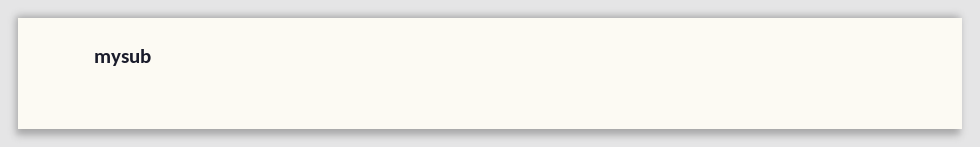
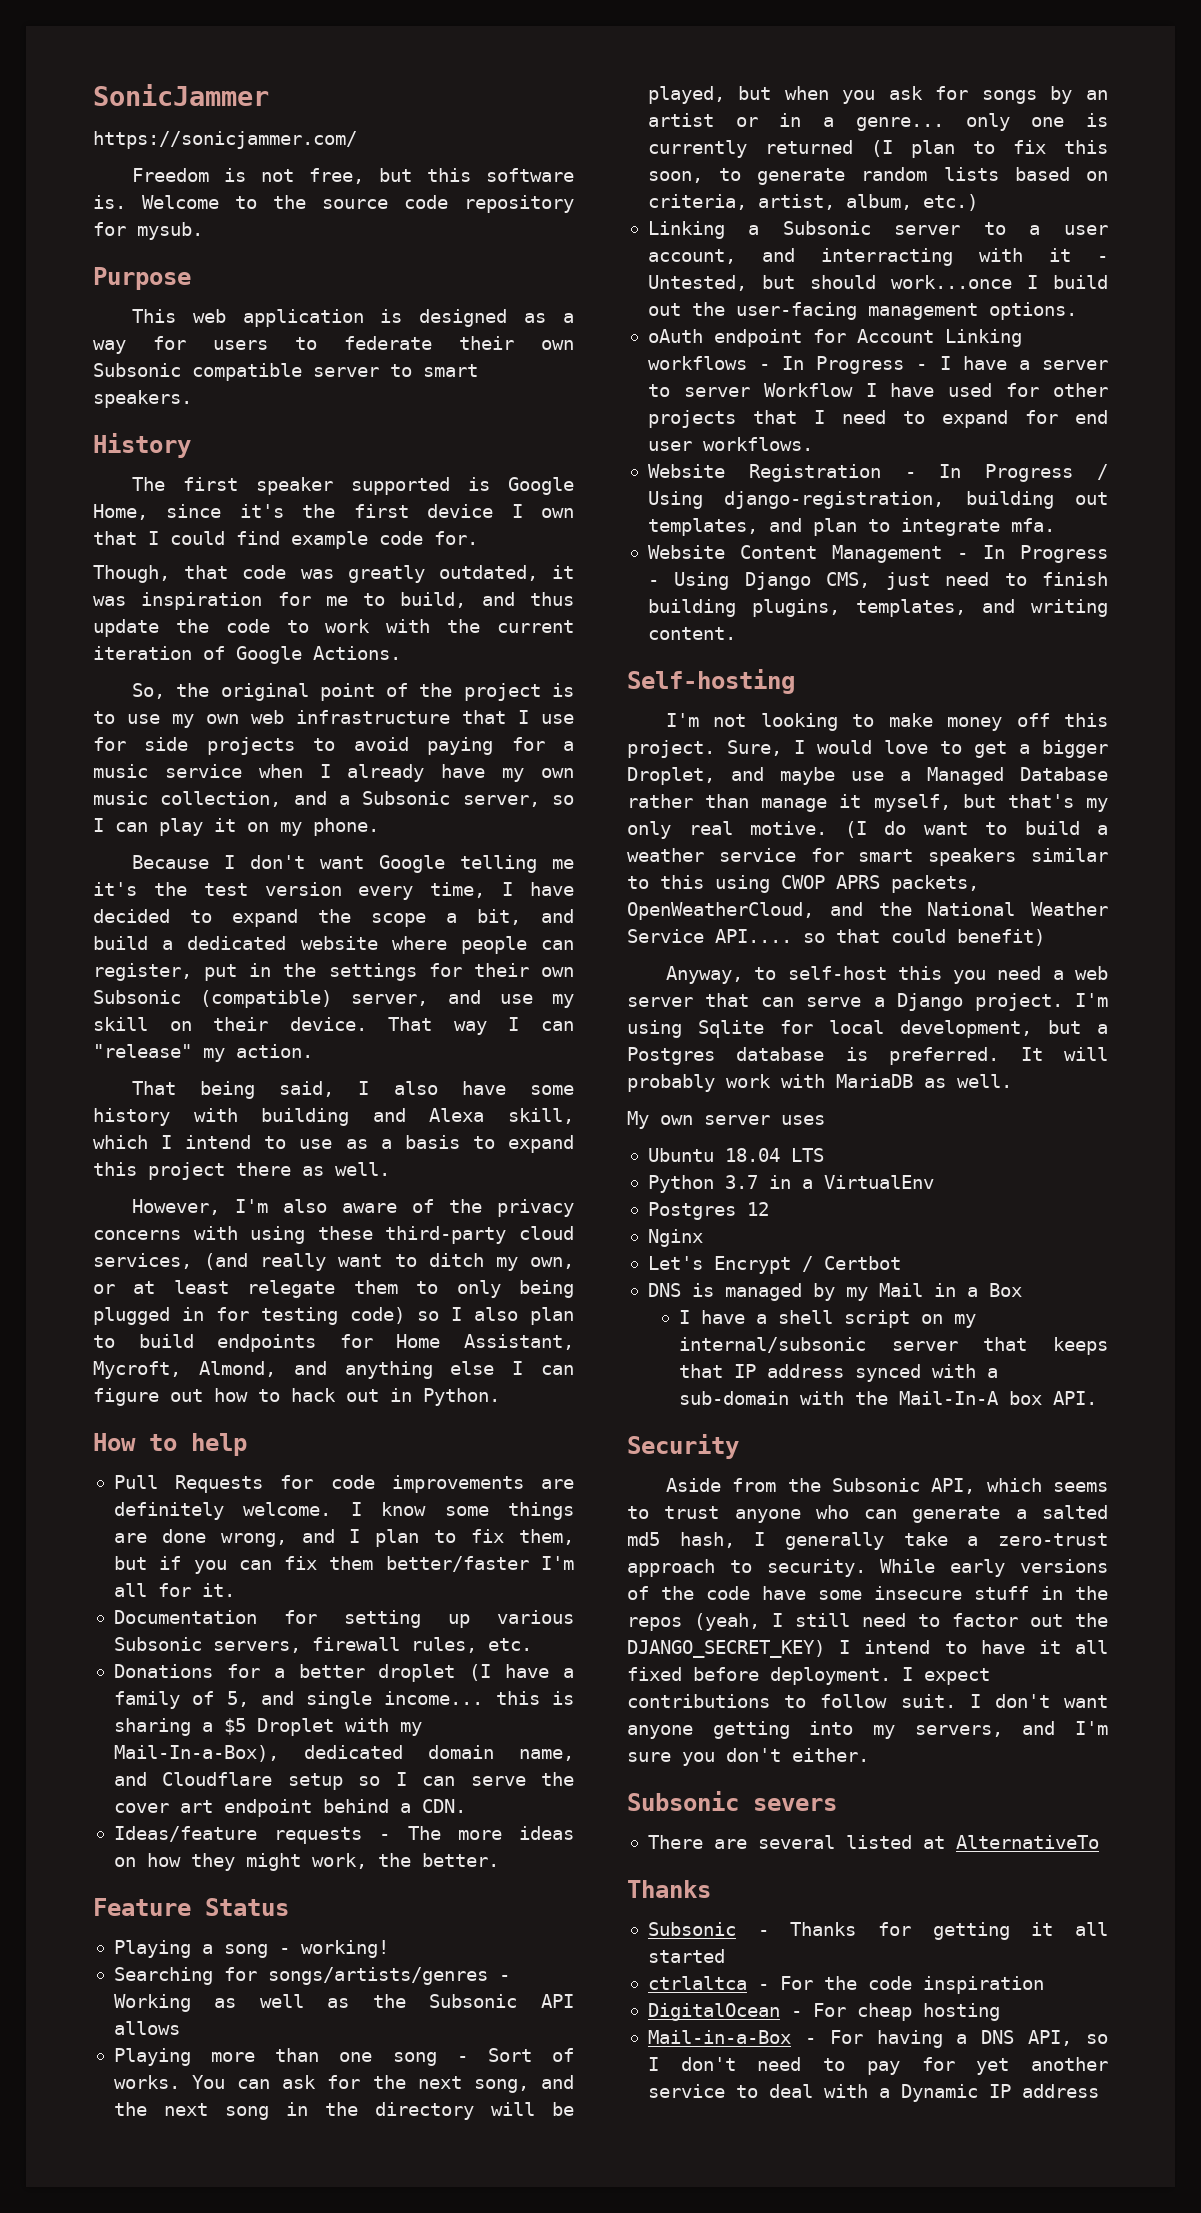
- mysub
+ SonicJammer
+ https://sonicjammer.com/
+ Freedom is not free, but this software is. Welcome to the source code repository for mysub.
+ Purpose
+ This web application is designed as a way for users to federate their own Subsonic compatible server to smart speakers.
+ History
+ The first speaker supported is Google Home, since it's the first device I own that I could find example code for.
+ Though, that code was greatly outdated, it was inspiration for me to build, and thus update the code to work with the current iteration of Google Actions.
+ So, the original point of the project is to use my own web infrastructure that I use for side projects to avoid paying for a music service when I already have my own music collection, and a Subsonic server, so I can play it on my phone.
+ Because I don't want Google telling me it's the test version every time, I have decided to expand the scope a bit, and build a dedicated website where people can register, put in the settings for their own Subsonic (compatible) server, and use my skill on their device. That way I can "release" my action.
+ That being said, I also have some history with building and Alexa skill, which I intend to use as a basis to expand this project there as well.
+ However, I'm also aware of the privacy concerns with using these third-party cloud services, (and really want to ditch my own, or at least relegate them to only being plugged in for testing code) so I also plan to build endpoints for Home Assistant, Mycroft, Almond, and anything else I can figure out how to hack out in Python.
+ How to help
+ Pull Requests for code improvements are definitely welcome. I know some things are done wrong, and I plan to fix them, but if you can fix them better/faster I'm all for it.
+ Documentation for setting up various Subsonic servers, firewall rules, etc.
+ Donations for a better droplet (I have a family of 5, and single income... this is sharing a $5 Droplet with my Mail-In-a-Box), dedicated domain name, and Cloudflare setup so I can serve the cover art endpoint behind a CDN.
+ Ideas/feature requests - The more ideas on how they might work, the better.
+ Feature Status
+ Playing a song - working!
+ Searching for songs/artists/genres - Working as well as the Subsonic API allows
+ Playing more than one song - Sort of works. You can ask for the next song, and the next song in the directory will be played, but when you ask for songs by an artist or in a genre... only one is currently returned (I plan to fix this soon, to generate random lists based on criteria, artist, album, etc.)
+ Linking a Subsonic server to a user account, and interracting with it - Untested, but should work...once I build out the user-facing management options.
+ oAuth endpoint for Account Linking workflows - In Progress - I have a server to server Workflow I have used for other projects that I need to expand for end user workflows.
+ Website Registration - In Progress / Using django-registration, building out templates, and plan to integrate mfa.
+ Website Content Management - In Progress - Using Django CMS, just need to finish building plugins, templates, and writing content.
+ Self-hosting
+ I'm not looking to make money off this project. Sure, I would love to get a bigger Droplet, and maybe use a Managed Database rather than manage it myself, but that's my only real motive. (I do want to build a weather service for smart speakers similar to this using CWOP APRS packets, OpenWeatherCloud, and the National Weather Service API.... so that could benefit)
+ Anyway, to self-host this you need a web server that can serve a Django project. I'm using Sqlite for local development, but a Postgres database is preferred. It will probably work with MariaDB as well.
+ My own server uses
+ Ubuntu 18.04 LTS
+ Python 3.7 in a VirtualEnv
+ Postgres 12
+ Nginx
+ Let's Encrypt / Certbot
+ DNS is managed by my Mail in a Box
+ I have a shell script on my internal/subsonic server that keeps that IP address synced with a sub-domain with the Mail-In-A box API.
+ Security
+ Aside from the Subsonic API, which seems to trust anyone who can generate a salted md5 hash, I generally take a zero-trust approach to security. While early versions of the code have some insecure stuff in the repos (yeah, I still need to factor out the DJANGO_SECRET_KEY) I intend to have it all fixed before deployment. I expect contributions to follow suit. I don't want anyone getting into my servers, and I'm sure you don't either.
+ Subsonic severs
+ There are several listed at AlternativeTo
+ Thanks
+ Subsonic - Thanks for getting it all started
+ ctrlaltca - For the code inspiration
+ DigitalOcean - For cheap hosting
+ Mail-in-a-Box - For having a DNS API, so I don't need to pay for yet another service to deal with a Dynamic IP address

